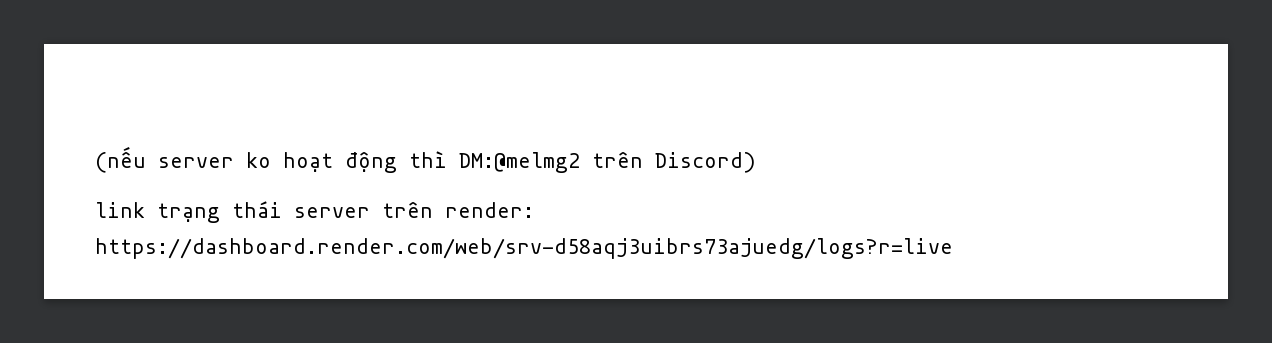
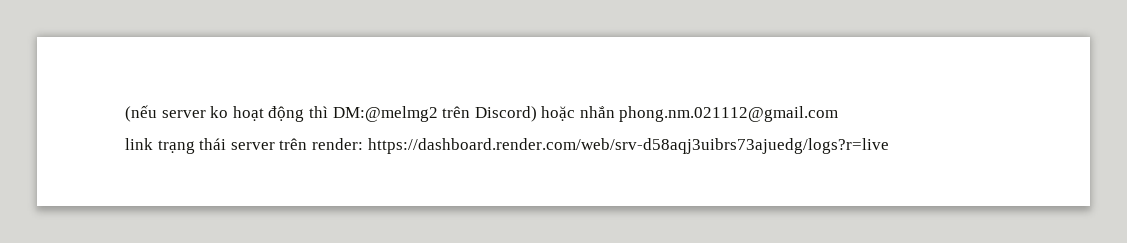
- (nếu server ko hoạt động thì DM:@melmg2 trên Discord)
+ (nếu server ko hoạt động thì DM:@melmg2 trên Discord) hoặc nhắn phong.nm.021112@gmail.com

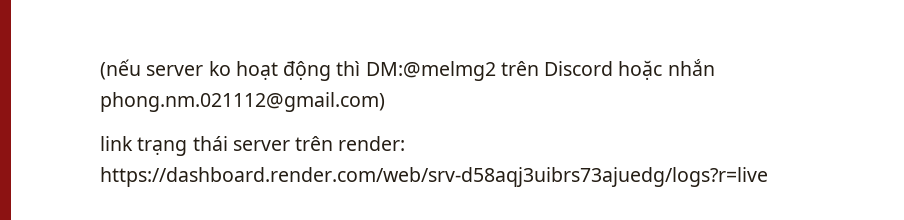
- (nếu server ko hoạt động thì DM:@melmg2 trên Discord) hoặc nhắn phong.nm.021112@gmail.com
+ (nếu server ko hoạt động thì DM:@melmg2 trên Discord hoặc nhắn phong.nm.021112@gmail.com)

